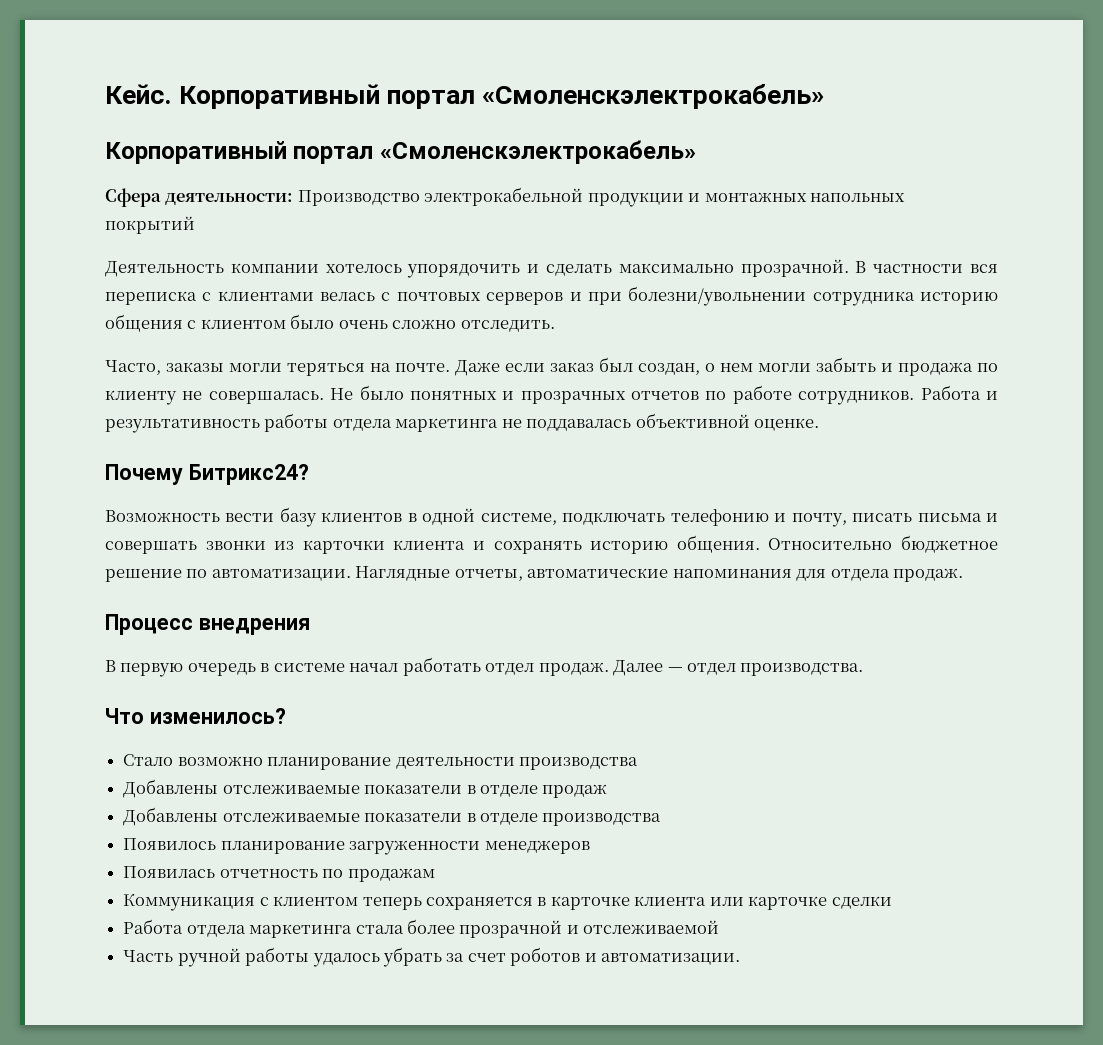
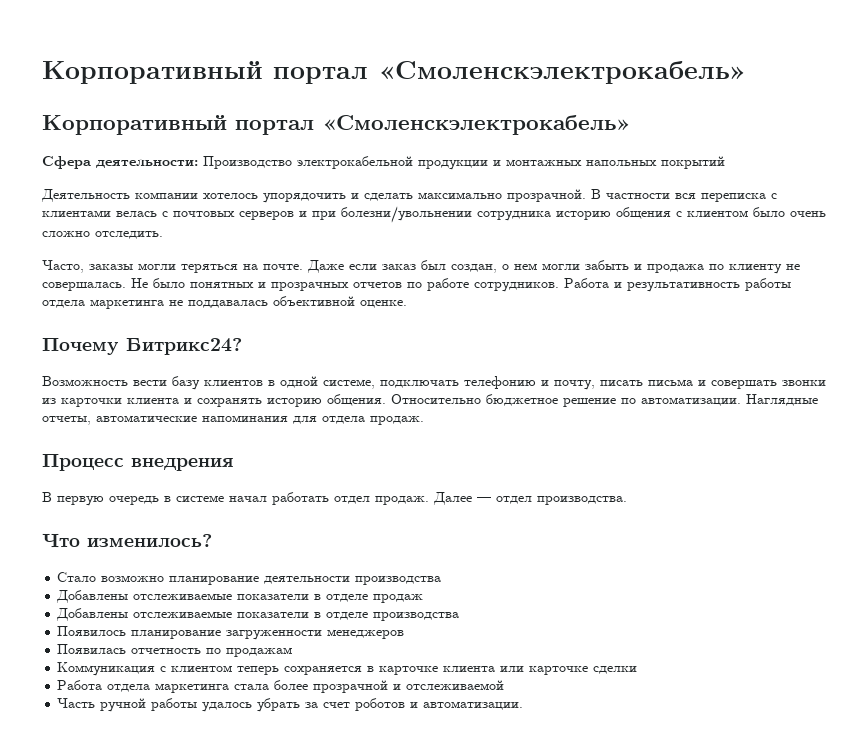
- Кейс.

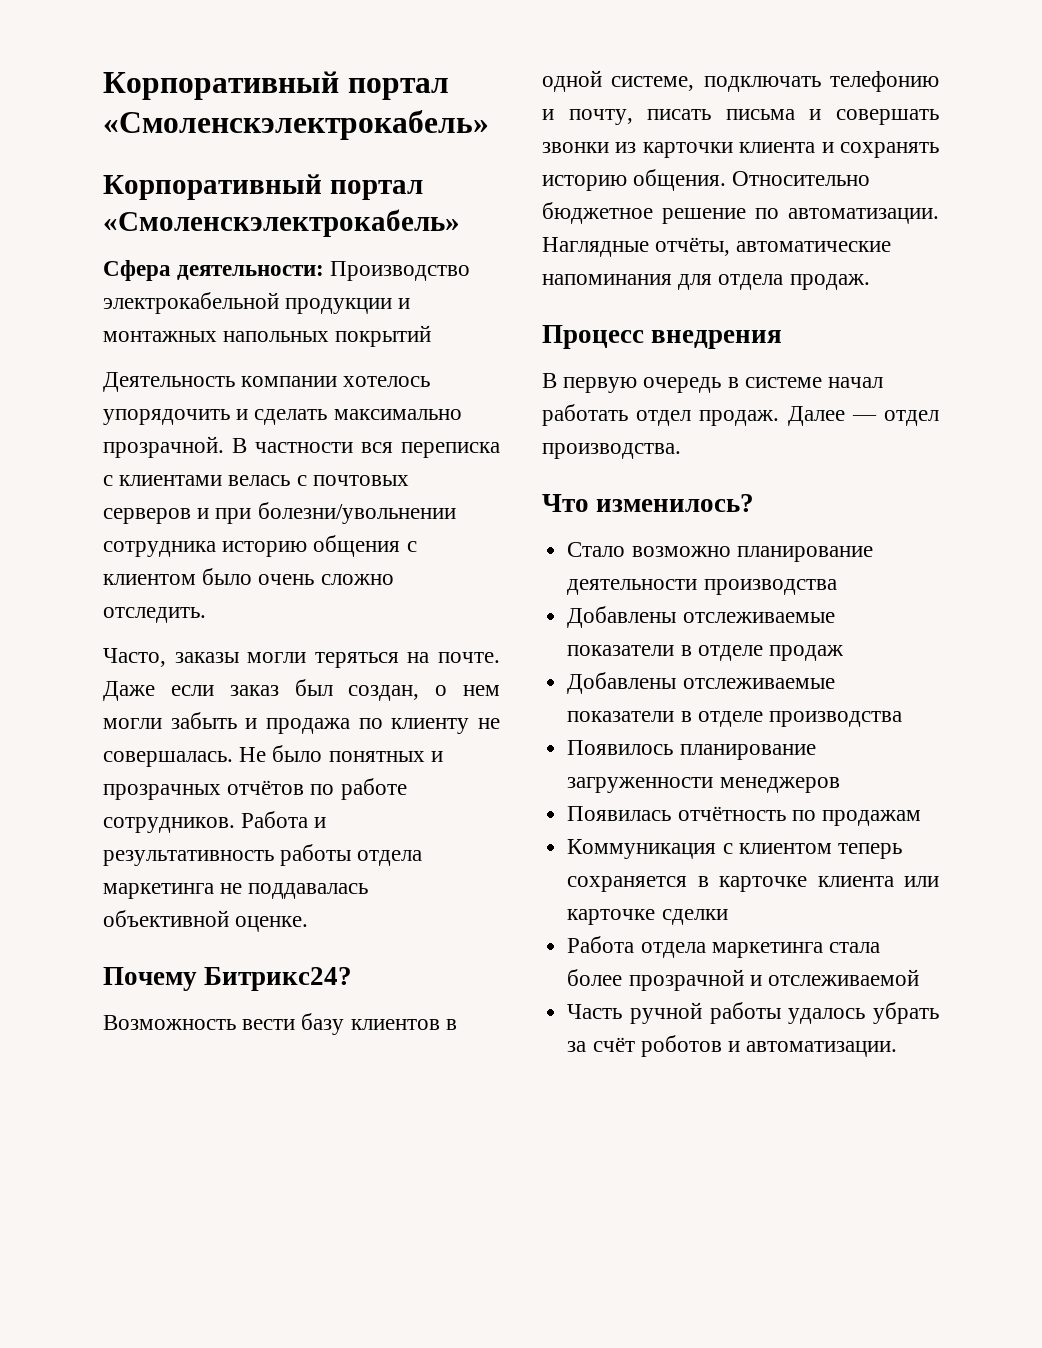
- Не было понятных и прозрачных отчетов по работе сотрудников.
+ Не было понятных и прозрачных отчётов по работе сотрудников.
- Наглядные отчеты, автоматические напоминания для отдела продаж.
+ Наглядные отчёты, автоматические напоминания для отдела продаж.
- Появилась отчетность по продажам
+ Появилась отчётность по продажам
- Часть ручной работы удалось убрать за счет роботов и автоматизации.
+ Часть ручной работы удалось убрать за счёт роботов и автоматизации.

